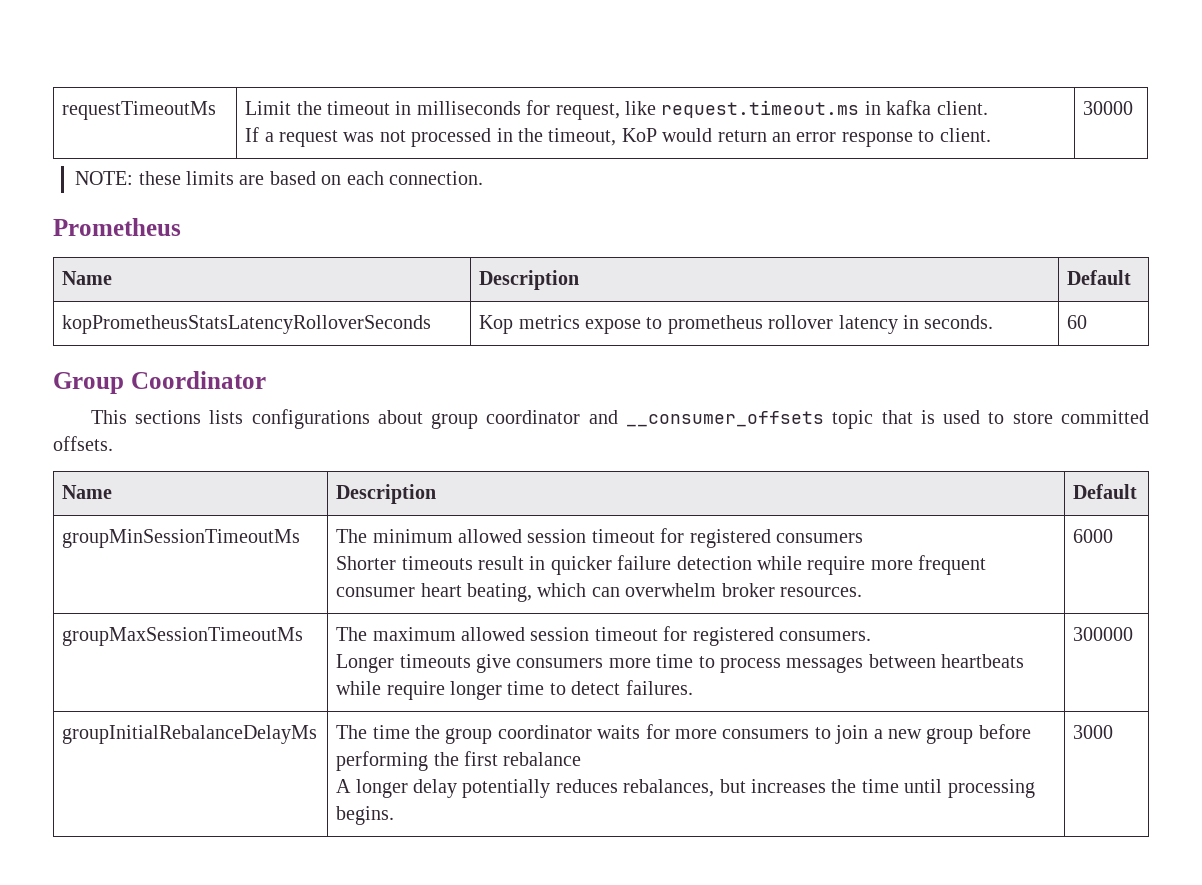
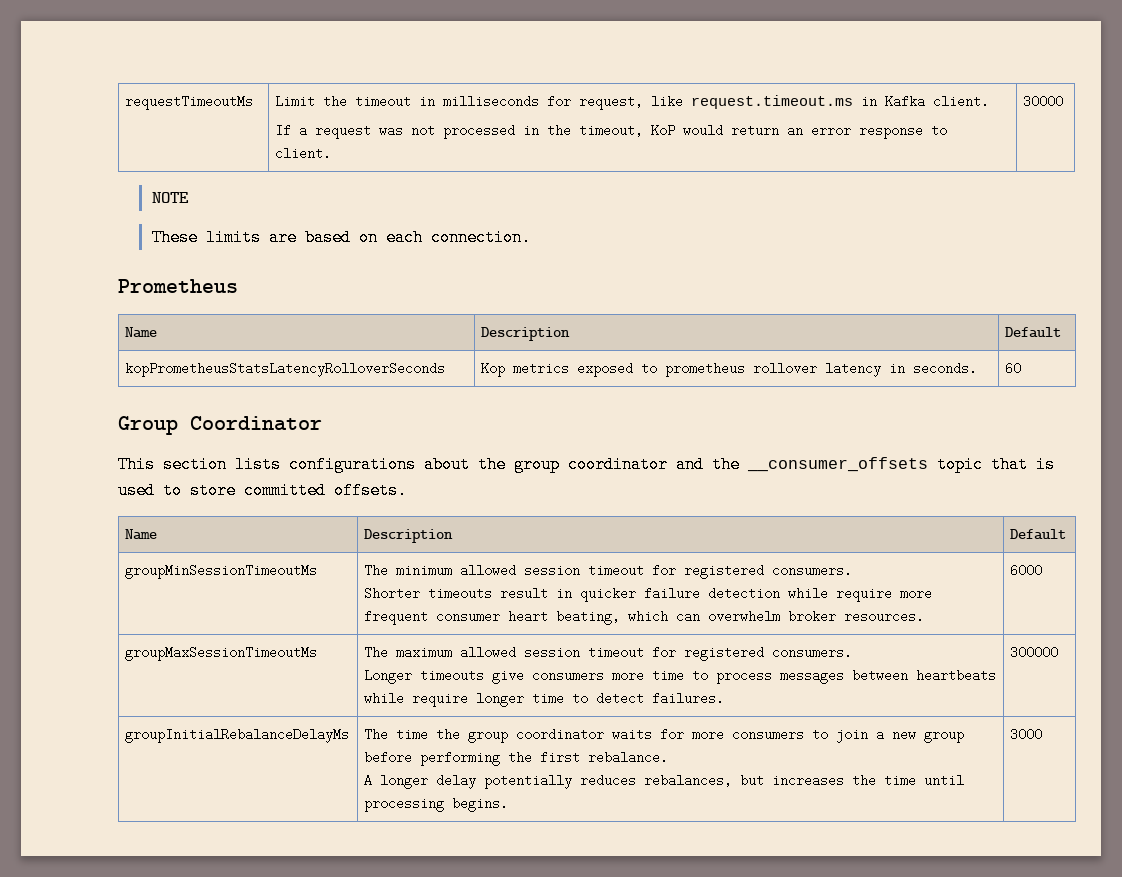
- requestTimeoutMs | Limit the timeout in milliseconds for request, like request.timeout.ms in kafka client.
+ requestTimeoutMs | Limit the timeout in milliseconds for request, like request.timeout.ms in Kafka client.
- NOTE: these limits are based on each connection.
+ NOTE
+ These limits are based on each connection.
- kopPrometheusStatsLatencyRolloverSeconds | Kop metrics expose to prometheus rollover latency in seconds. | 60
+ kopPrometheusStatsLatencyRolloverSeconds | Kop metrics exposed to prometheus rollover latency in seconds. | 60
- This sections lists configurations about group coordinator and __consumer_offsets topic that is used to store committed offsets.
+ This section lists configurations about the group coordinator and the __consumer_offsets topic that is used to store committed offsets.
- groupMinSessionTimeoutMs | The minimum allowed session timeout for registered consumers
+ groupMinSessionTimeoutMs | The minimum allowed session timeout for registered consumers.
- groupInitialRebalanceDelayMs | The time the group coordinator waits for more consumers to join a new group before performing the first rebalance
+ groupInitialRebalanceDelayMs | The time the group coordinator waits for more consumers to join a new group before performing the first rebalance.

